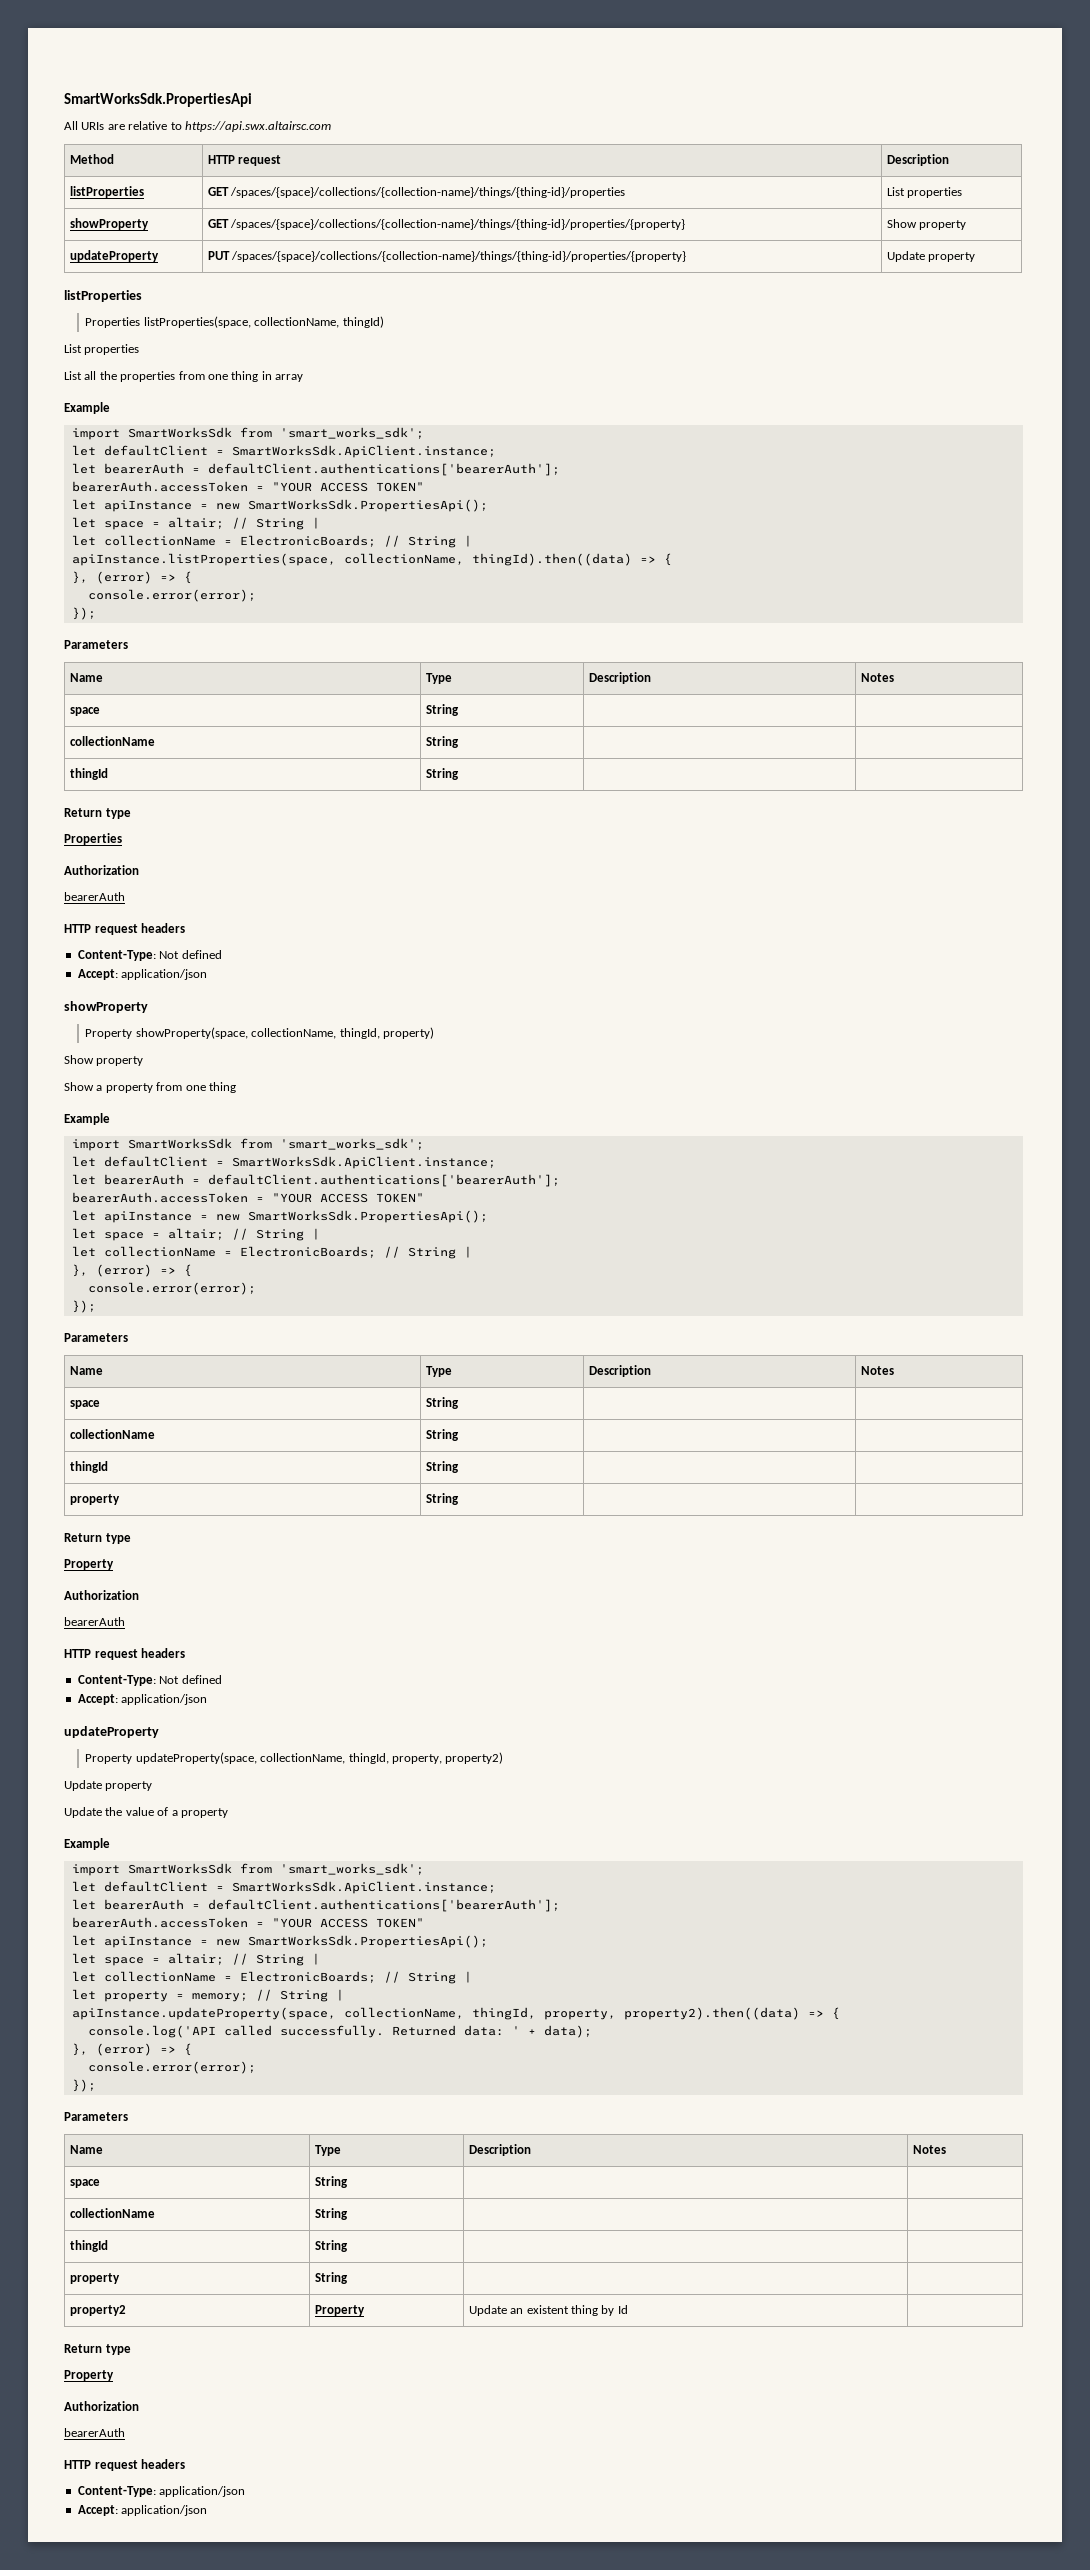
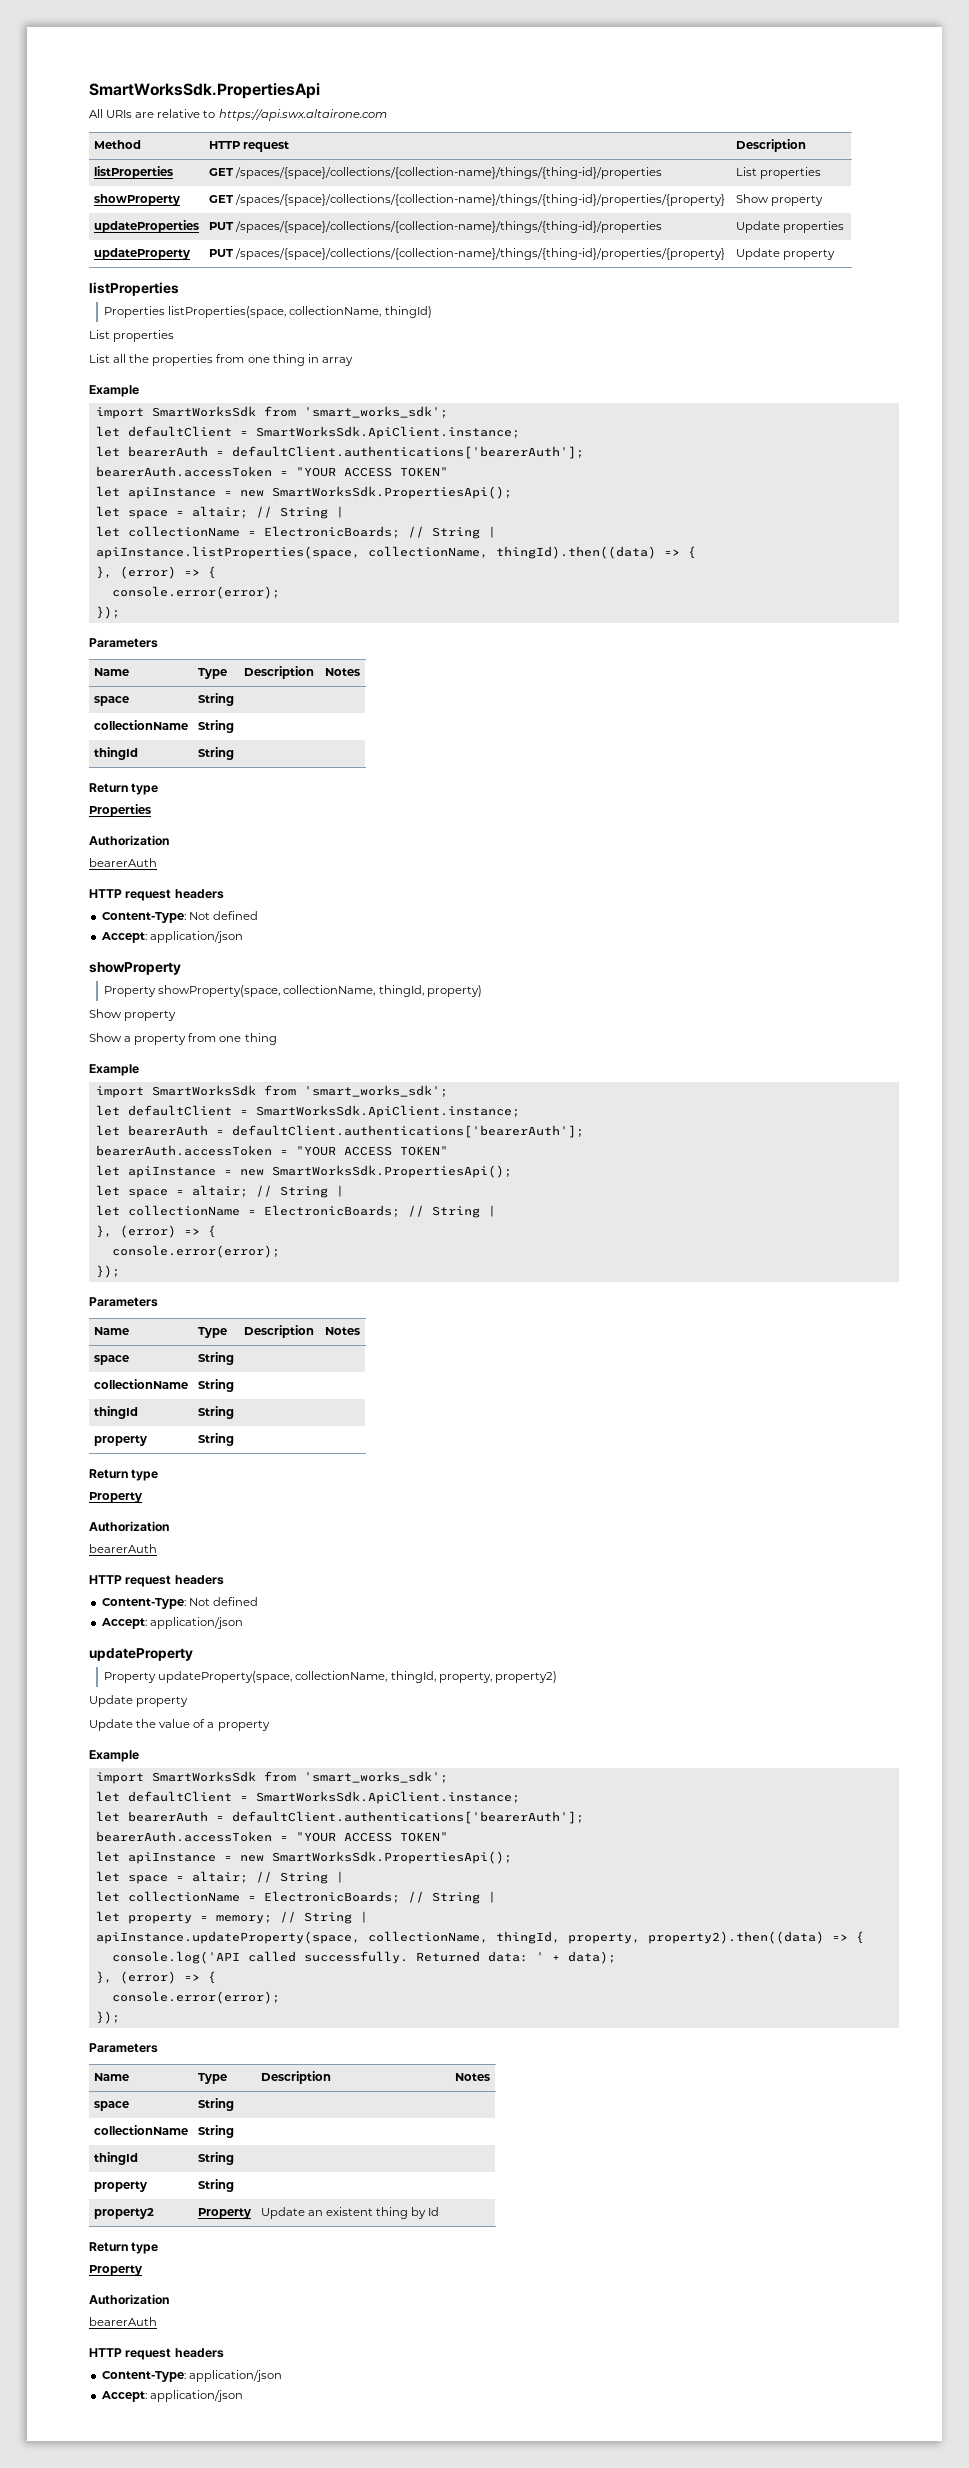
- All URIs are relative to https://api.swx.altairsc.com
+ All URIs are relative to https://api.swx.altairone.com
+ updateProperties | PUT /spaces/{space}/collections/{collection-name}/things/{thing-id}/properties | Update properties

